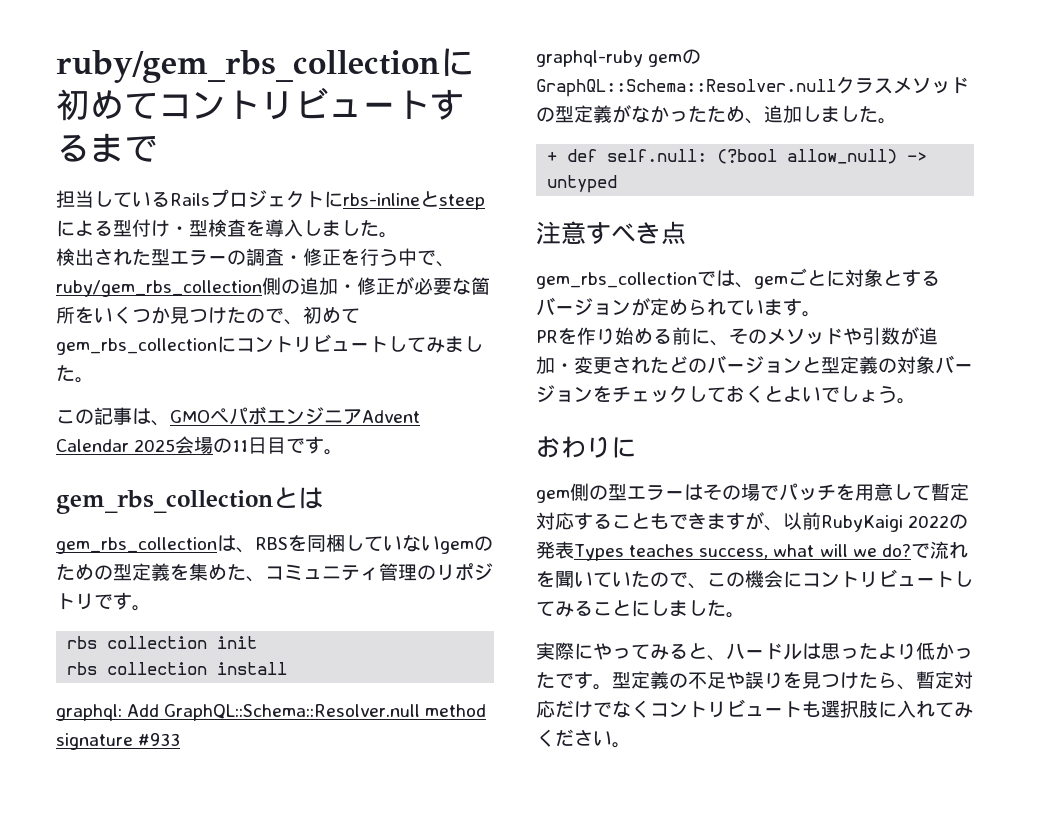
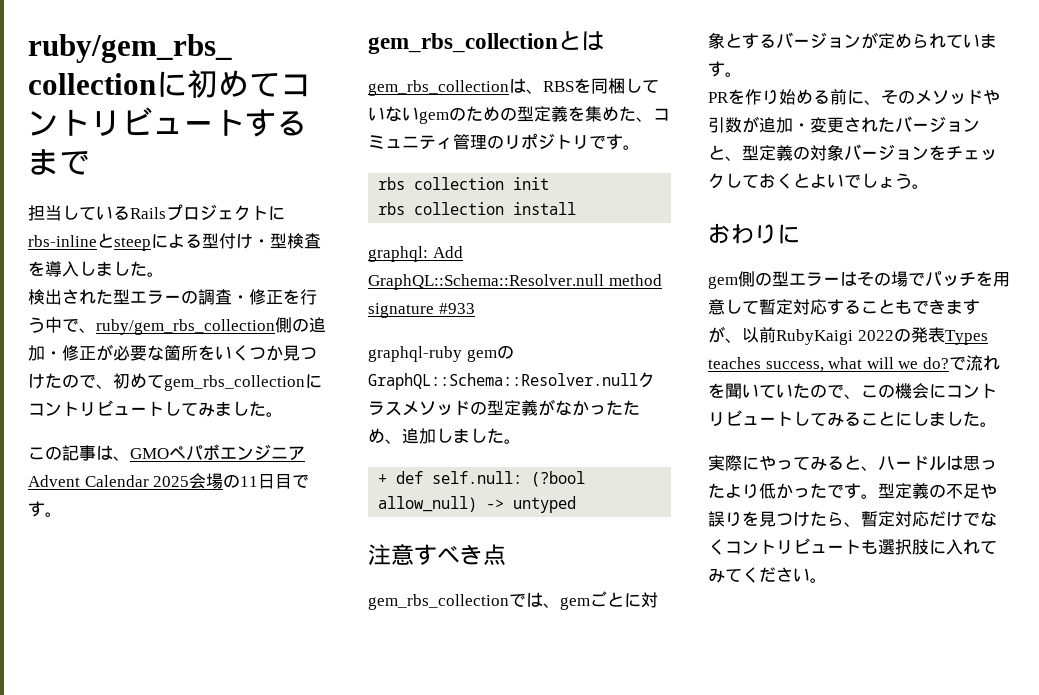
- この記事は、GMOぺパボエンジニアAdvent Calendar 2025会場の11日目です。
+ この記事は、GMOペパボエンジニアAdvent Calendar 2025会場の11日目です。
- PRを作り始める前に、そのメソッドや引数が追加・変更されたどのバージョンと型定義の対象バージョンをチェックしておくとよいでしょう。
+ PRを作り始める前に、そのメソッドや引数が追加・変更されたバージョンと、型定義の対象バージョンをチェックしておくとよいでしょう。
- 型定義の不足や誤りを見つけたら、暫定対応だけでなくコントリビュートも選択肢に入れてみください。
+ 型定義の不足や誤りを見つけたら、暫定対応だけでなくコントリビュートも選択肢に入れてみてください。

